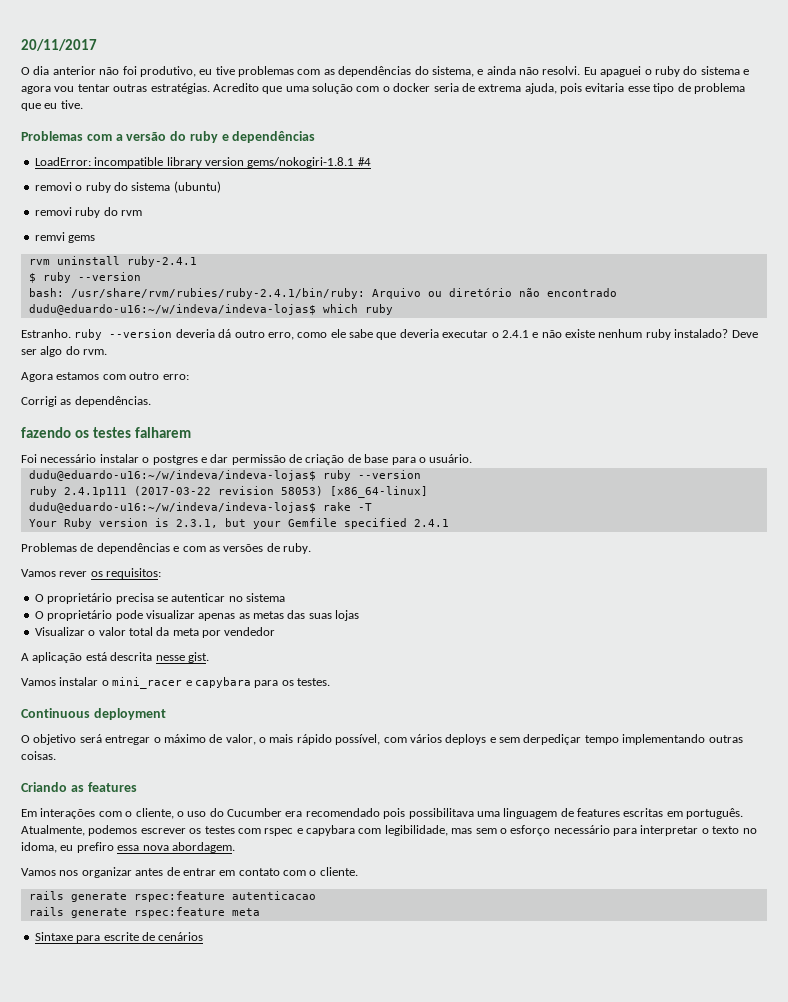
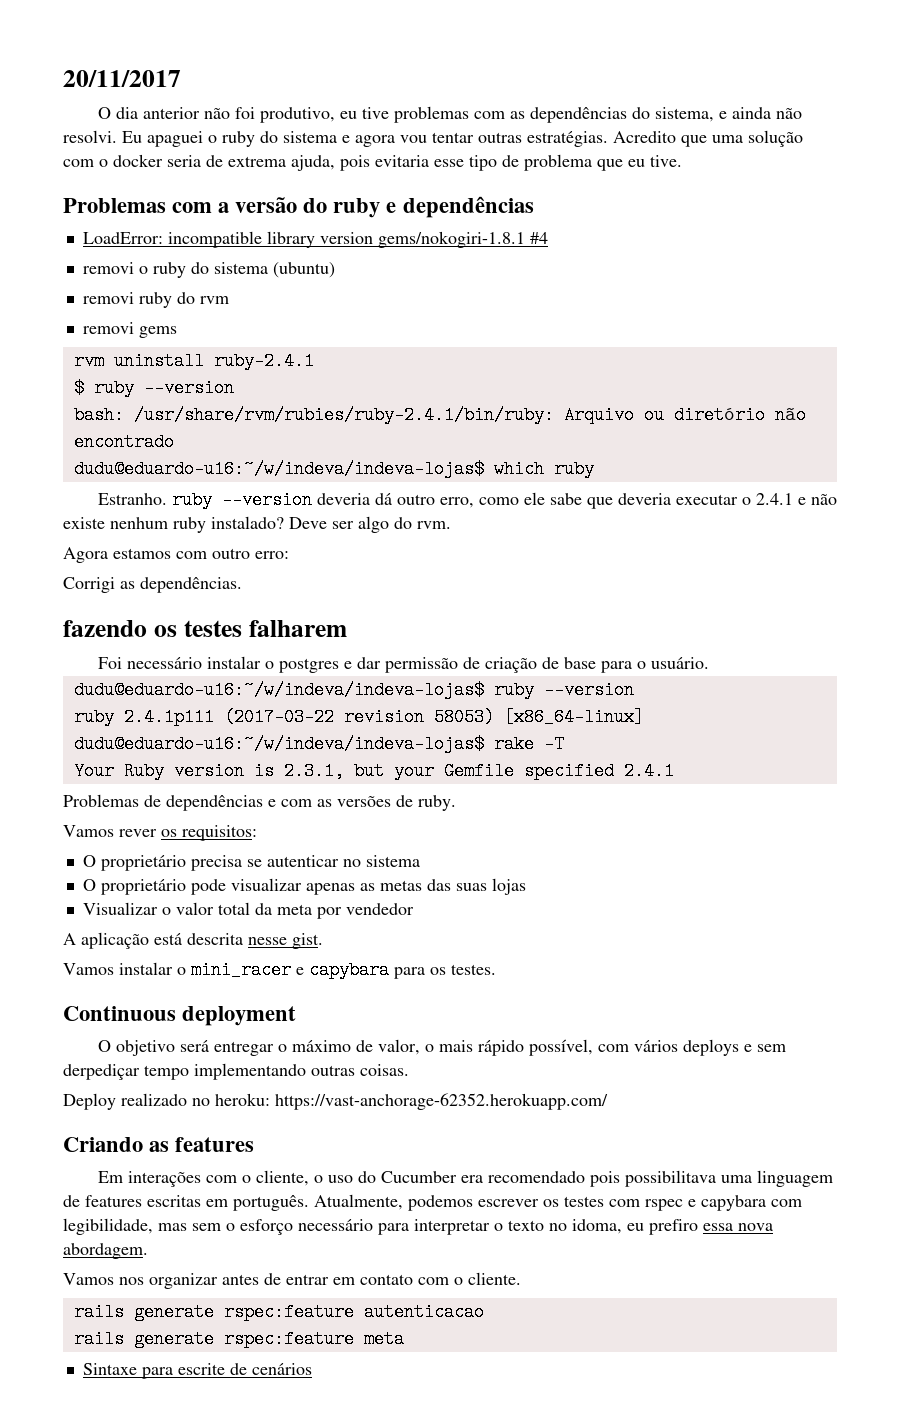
- remvi gems
+ removi gems
+ Deploy realizado no heroku: https://vast-anchorage-62352.herokuapp.com/

